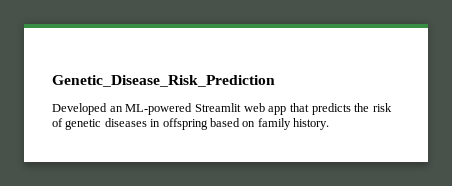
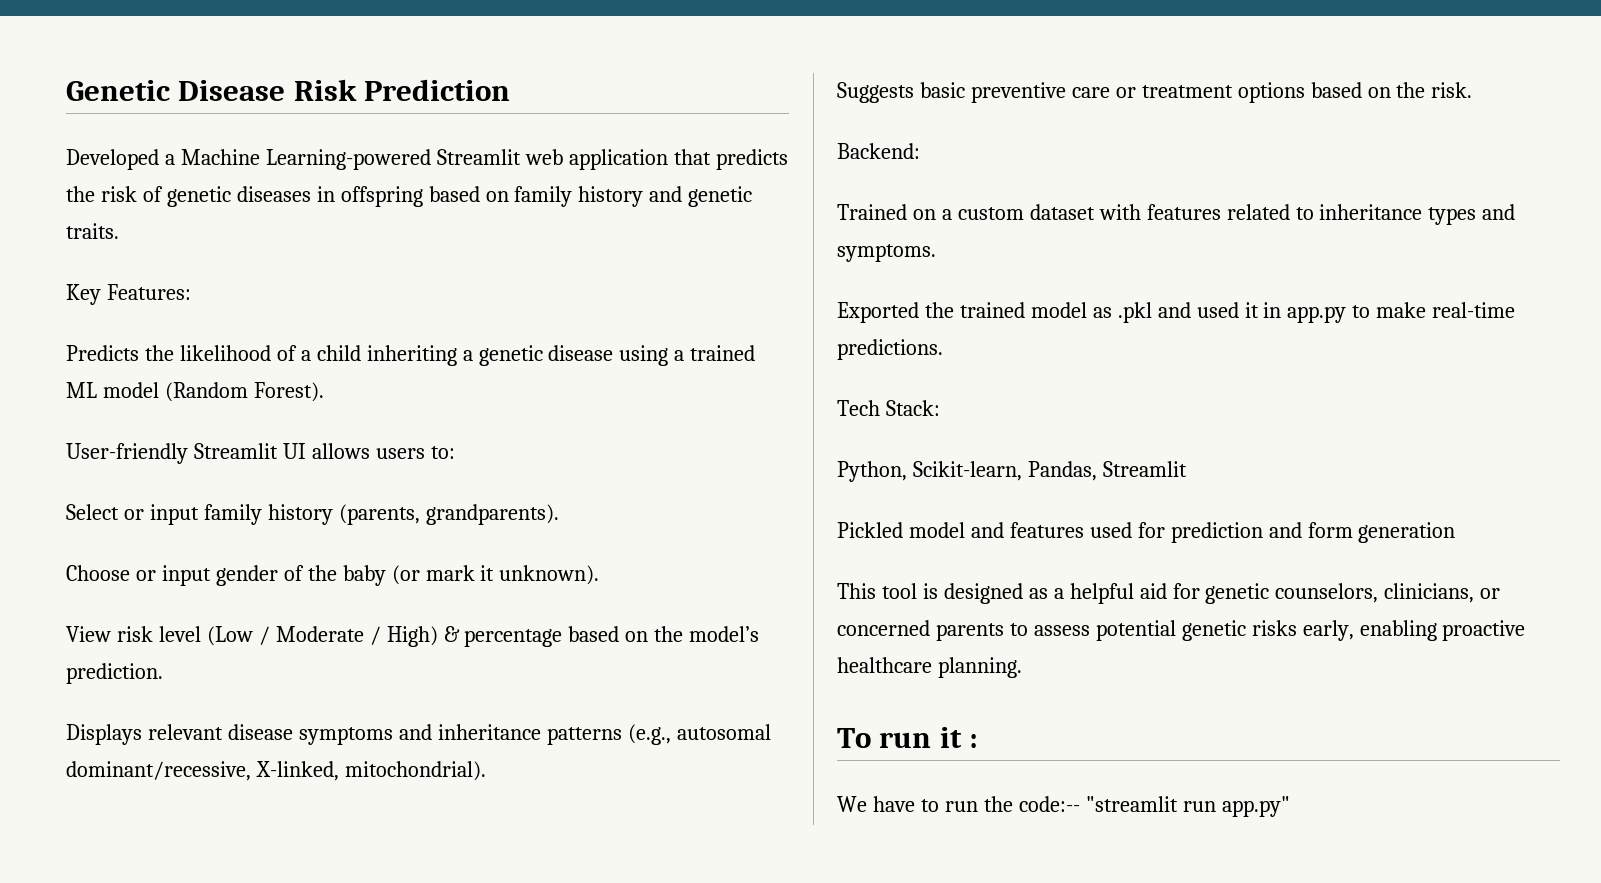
- Genetic_Disease_Risk_Prediction
- Developed an ML-powered Streamlit web app that predicts the risk of genetic diseases in offspring based on family history.
+ Genetic Disease Risk Prediction
+ Developed a Machine Learning-powered Streamlit web application that predicts the risk of genetic diseases in offspring based on family history and genetic traits.
+ Key Features:
+ Predicts the likelihood of a child inheriting a genetic disease using a trained ML model (Random Forest).
+ User-friendly Streamlit UI allows users to:
+ Select or input family history (parents, grandparents).
+ Choose or input gender of the baby (or mark it unknown).
+ View risk level (Low / Moderate / High) & percentage based on the model’s prediction.
+ Displays relevant disease symptoms and inheritance patterns (e.g., autosomal dominant/recessive, X-linked, mitochondrial).
+ Suggests basic preventive care or treatment options based on the risk.
+ Backend:
+ Trained on a custom dataset with features related to inheritance types and symptoms.
+ Exported the trained model as .pkl and used it in app.py to make real-time predictions.
+ Tech Stack:
+ Python, Scikit-learn, Pandas, Streamlit
+ Pickled model and features used for prediction and form generation
+ This tool is designed as a helpful aid for genetic counselors, clinicians, or concerned parents to assess potential genetic risks early, enabling proactive healthcare planning.
+ To run it :
+ We have to run the code:-- "streamlit run app.py"

